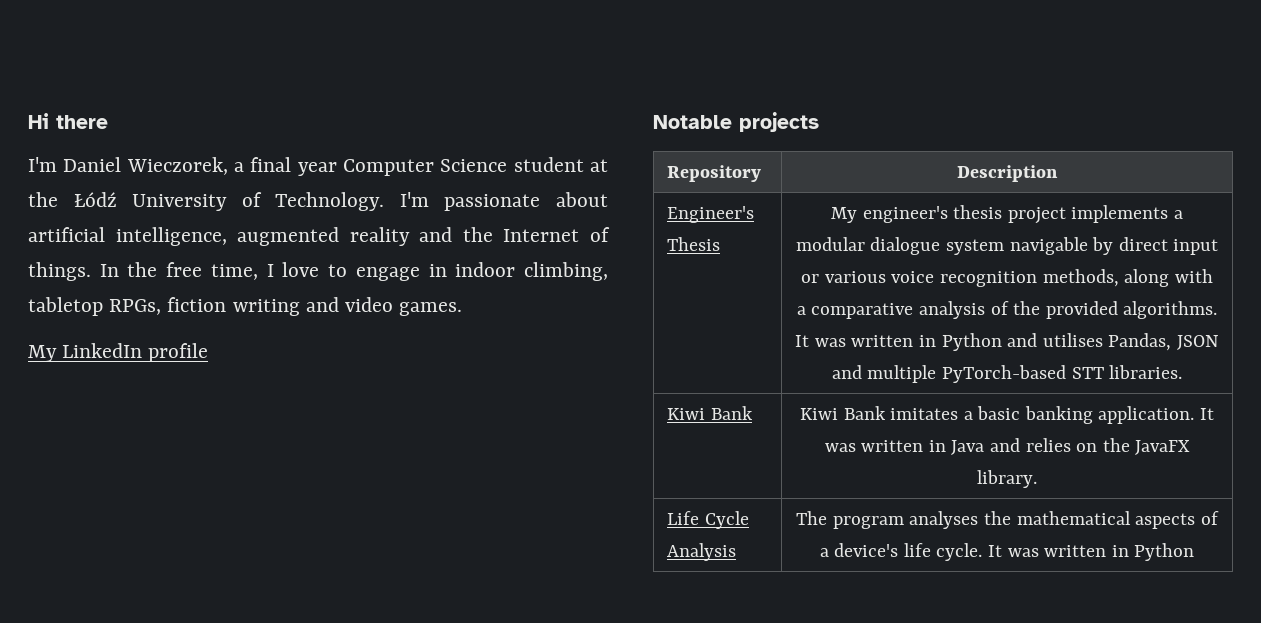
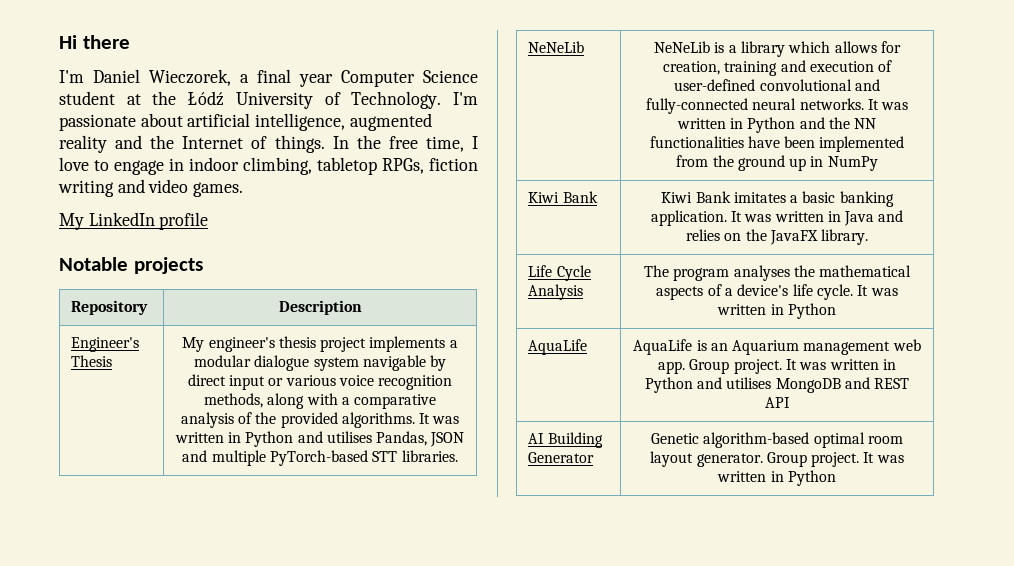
+ NeNeLib | NeNeLib is a library which allows for creation, training and execution of user-defined convolutional and fully-connected neural networks. It was written in Python and the NN functionalities have been implemented from the ground up in NumPy
+ AquaLife | AquaLife is an Aquarium management web app. Group project. It was written in Python and utilises MongoDB and REST API
+ AI Building Generator | Genetic algorithm-based optimal room layout generator. Group project. It was written in Python

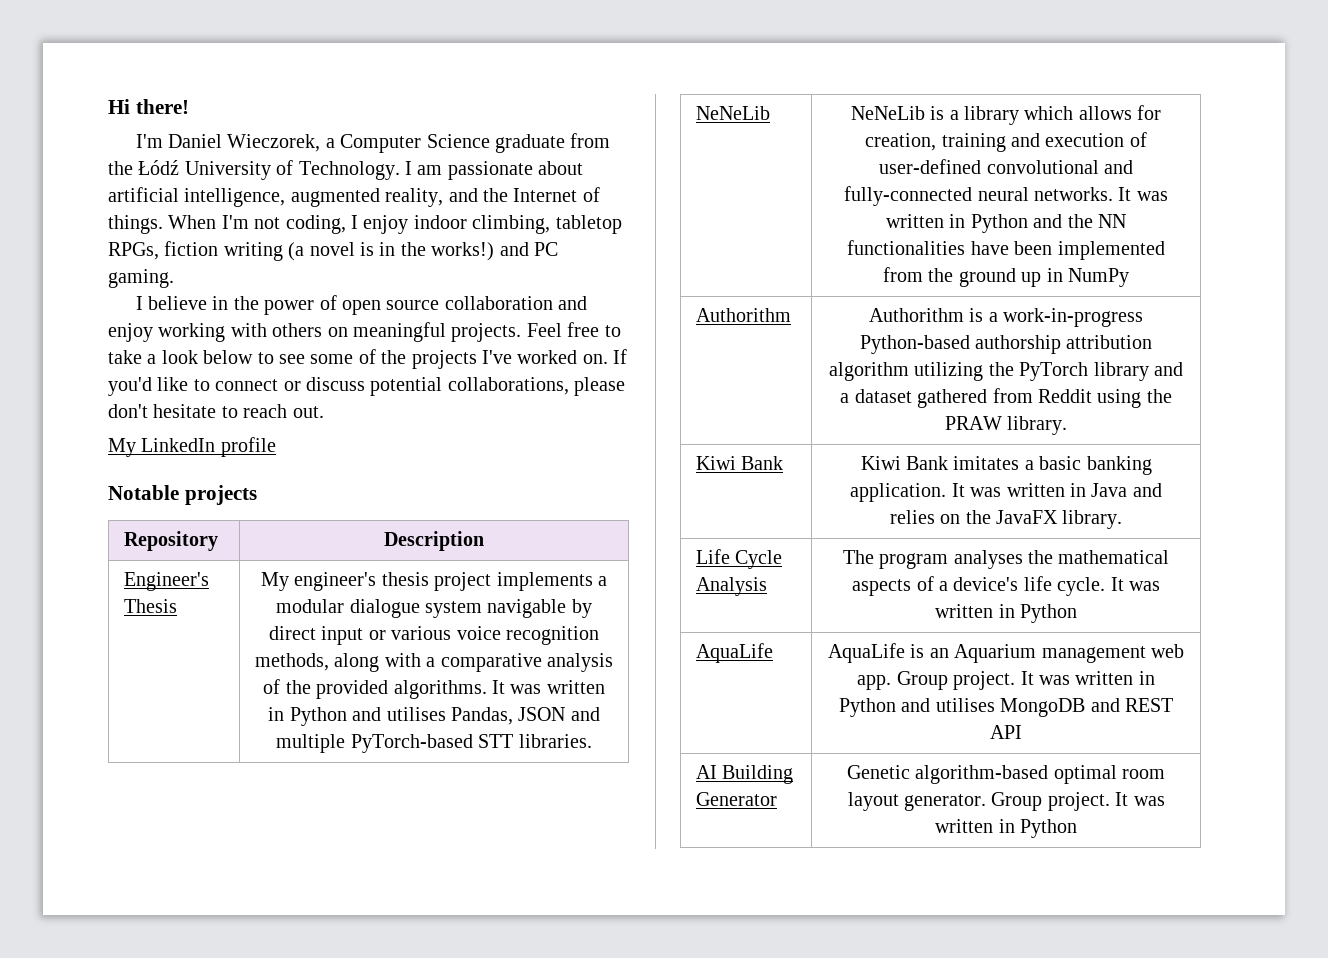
- Hi there
+ Hi there!
- I'm Daniel Wieczorek, a final year Computer Science student at the Łódź University of Technology.
+ I'm Daniel Wieczorek, a Computer Science graduate from the Łódź University of Technology.
- I'm passionate about artificial intelligence, augmented reality and the Internet of things.
+ I am passionate about artificial intelligence, augmented reality, and the Internet of things.
- In the free time, I love to engage in indoor climbing, tabletop RPGs, fiction writing and video games.
+ When I'm not coding, I enjoy indoor climbing, tabletop RPGs, fiction writing (a novel is in the works!) and PC gaming.
+ I believe in the power of open source collaboration and enjoy working with others on meaningful projects. Feel free to take a look below to see some of the projects I've worked on. If you'd like to connect or discuss potential collaborations, please don't hesitate to reach out.
+ Authorithm | Authorithm is a work-in-progress Python-based authorship attribution algorithm utilizing the PyTorch library and a dataset gathered from Reddit using the PRAW library.

